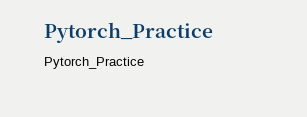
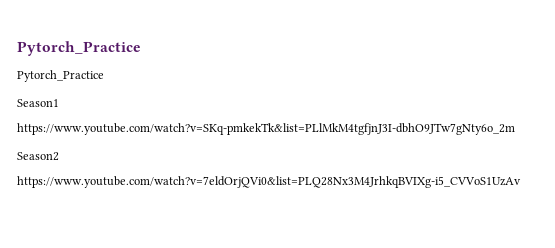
+ Season1
+ https://www.youtube.com/watch?v=SKq-pmkekTk&list=PLlMkM4tgfjnJ3I-dbhO9JTw7gNty6o_2m
+ Season2
+ https://www.youtube.com/watch?v=7eldOrjQVi0&list=PLQ28Nx3M4JrhkqBVIXg-i5_CVVoS1UzAv

